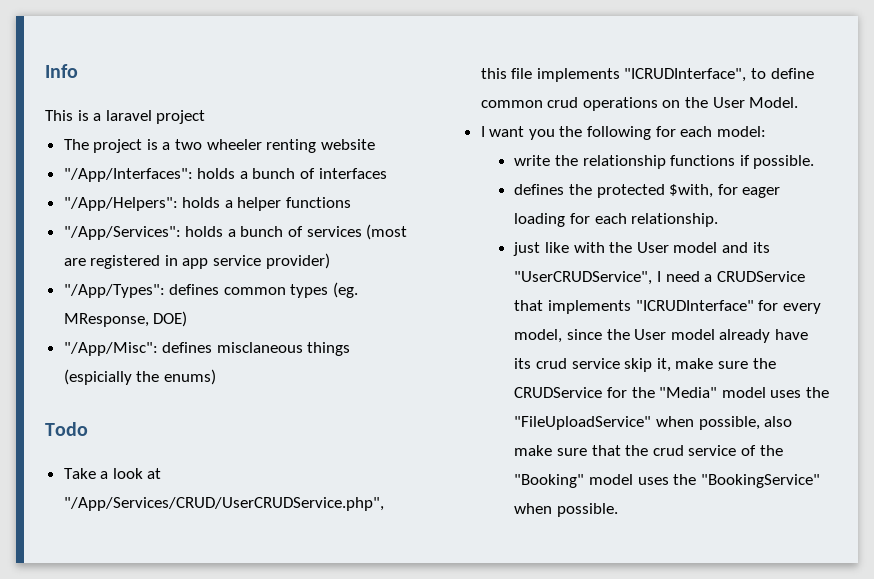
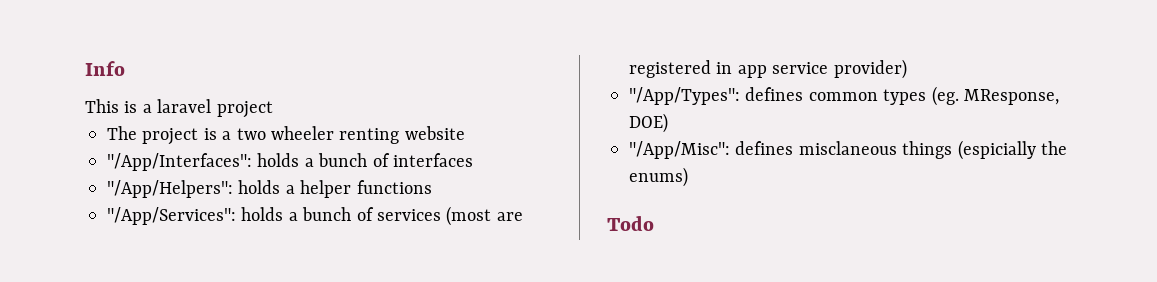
- Take a look at "/App/Services/CRUD/UserCRUDService.php", this file implements "ICRUDInterface", to define common crud operations on the User Model.
- I want you the following for each model:
- write the relationship functions if possible.
- defines the protected $with, for eager loading for each relationship.
- just like with the User model and its "UserCRUDService", I need a CRUDService that implements "ICRUDInterface" for every model, since the User model already have its crud service skip it, make sure the CRUDService for the "Media" model uses the "FileUploadService" when possible, also make sure that the crud service of the "Booking" model uses the "BookingService" when possible.

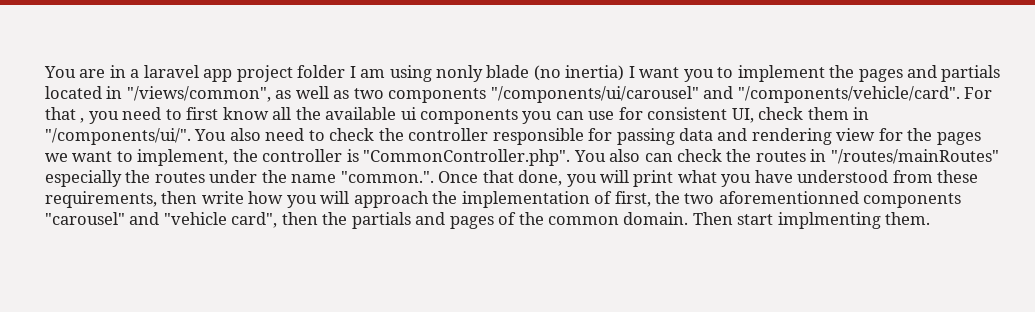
- Info
- This is a laravel project
- The project is a two wheeler renting website
- "/App/Interfaces": holds a bunch of interfaces
- "/App/Helpers": holds a helper functions
- "/App/Services": holds a bunch of services (most are registered in app service provider)
- "/App/Types": defines common types (eg. MResponse, DOE)
- "/App/Misc": defines misclaneous things (espicially the enums)
- Todo
+ You are in a laravel app project folder I am using nonly blade (no inertia) I want you to implement the pages and partials located in "/views/common", as well as two components "/components/ui/carousel" and "/components/vehicle/card". For that , you need to first know all the available ui components you can use for consistent UI, check them in "/components/ui/". You also need to check the controller responsible for passing data and rendering view for the pages we want to implement, the controller is "CommonController.php". You also can check the routes in "/routes/mainRoutes" especially the routes under the name "common.". Once that done, you will print what you have understood from these requirements, then write how you will approach the implementation of first, the two aforementionned components "carousel" and "vehicle card", then the partials and pages of the common domain. Then start implmenting them.

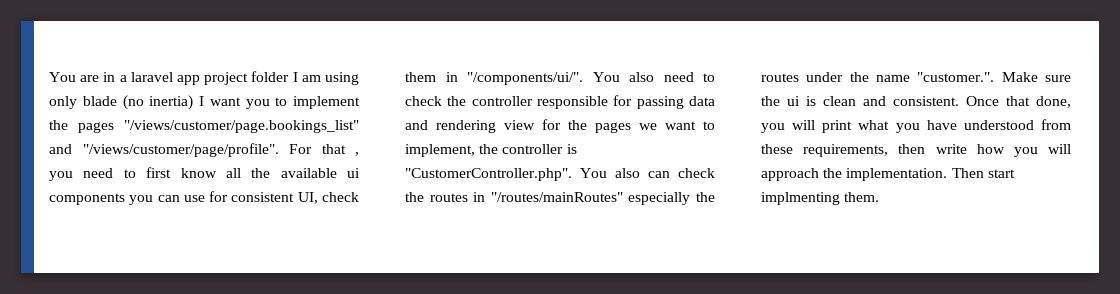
- You are in a laravel app project folder I am using nonly blade (no inertia) I want you to implement the pages and partials located in "/views/common", as well as two components "/components/ui/carousel" and "/components/vehicle/card".
+ You are in a laravel app project folder I am using only blade (no inertia) I want you to implement the pages "/views/customer/page.bookings_list" and "/views/customer/page/profile".
- You also need to check the controller responsible for passing data and rendering view for the pages we want to implement, the controller is "CommonController.php". You also can check the routes in "/routes/mainRoutes" especially the routes under the name "common.". Once that done, you will print what you have understood from these requirements, then write how you will approach the implementation of first, the two aforementionned components "carousel" and "vehicle card", then the partials and pages of the common domain.
+ You also need to check the controller responsible for passing data and rendering view for the pages we want to implement, the controller is "CustomerController.php". You also can check the routes in "/routes/mainRoutes" especially the routes under the name "customer.". Make sure the ui is clean and consistent. Once that done, you will print what you have understood from these requirements, then write how you will approach the implementation.

